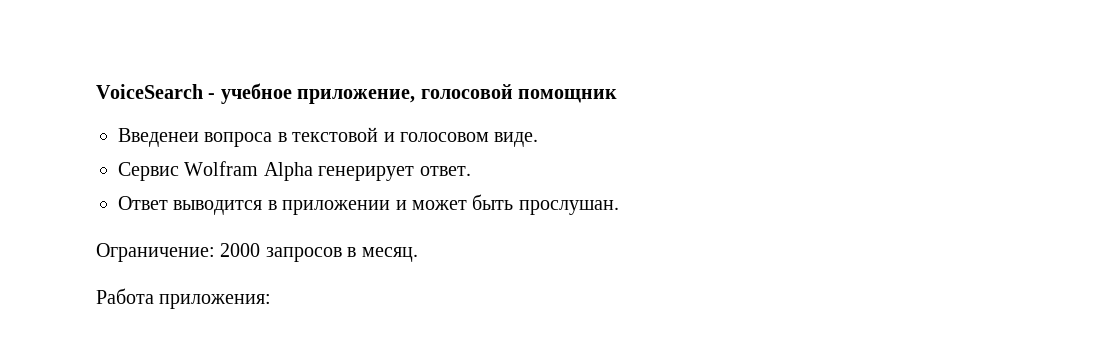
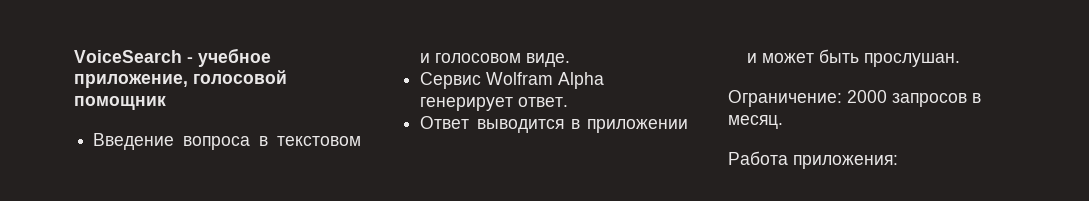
- Введенеи вопроса в текстовой и голосовом виде.
+ Введение вопроса в текстовом и голосовом виде.

